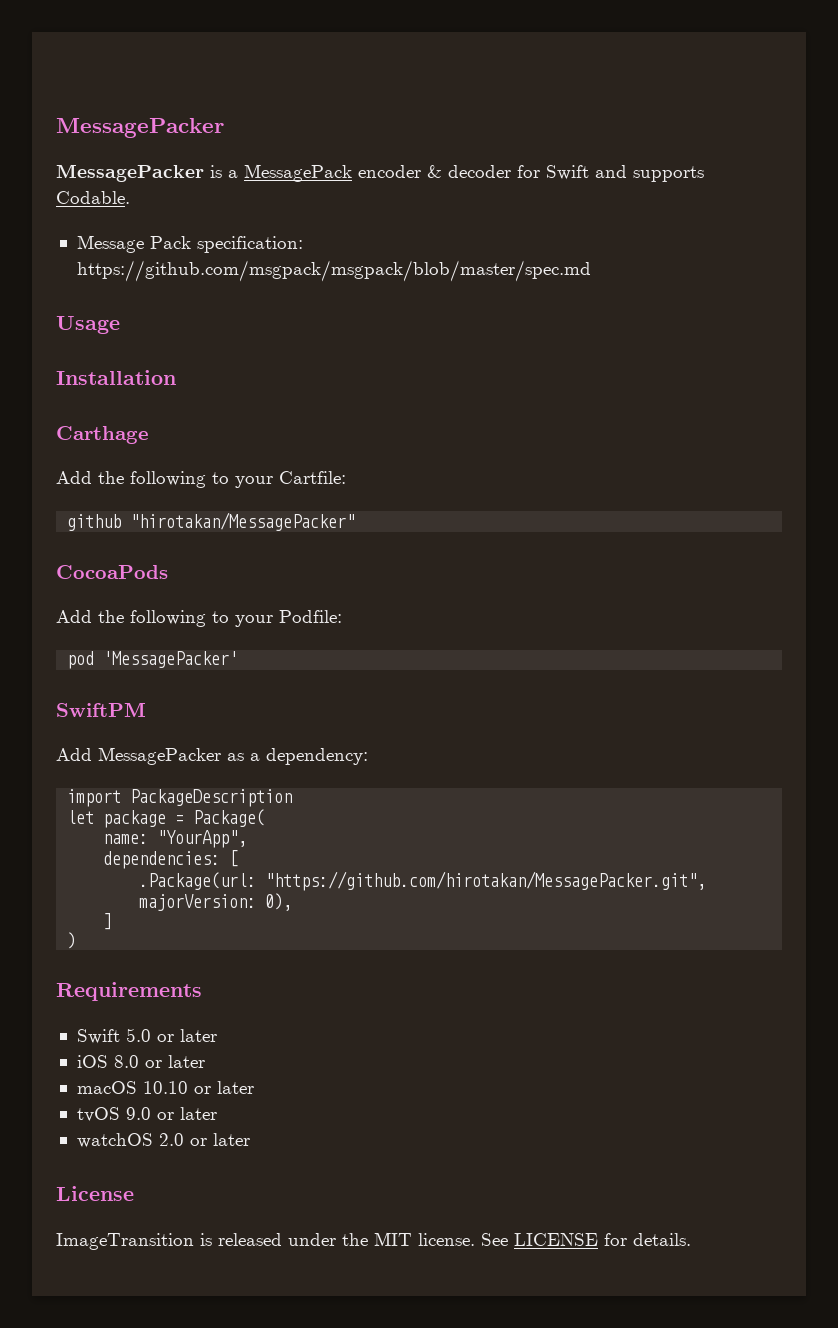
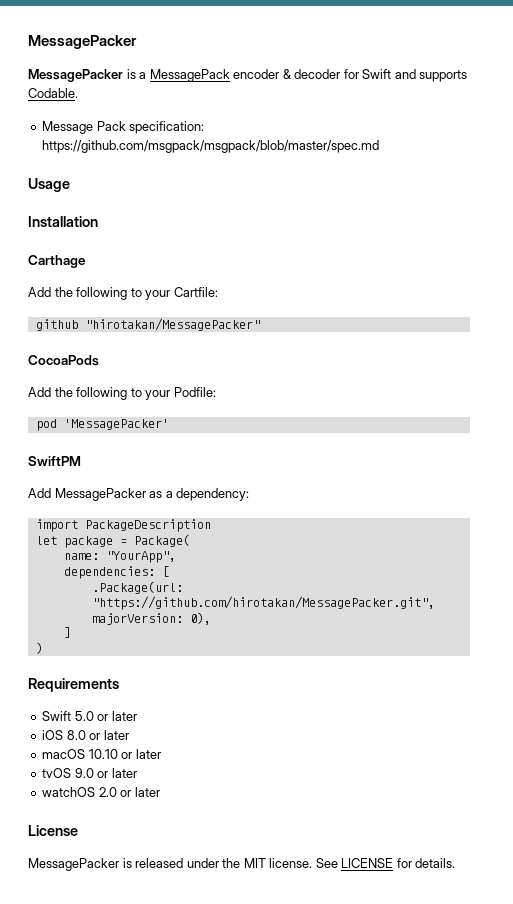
- ImageTransition is released under the MIT license.
+ MessagePacker is released under the MIT license.

